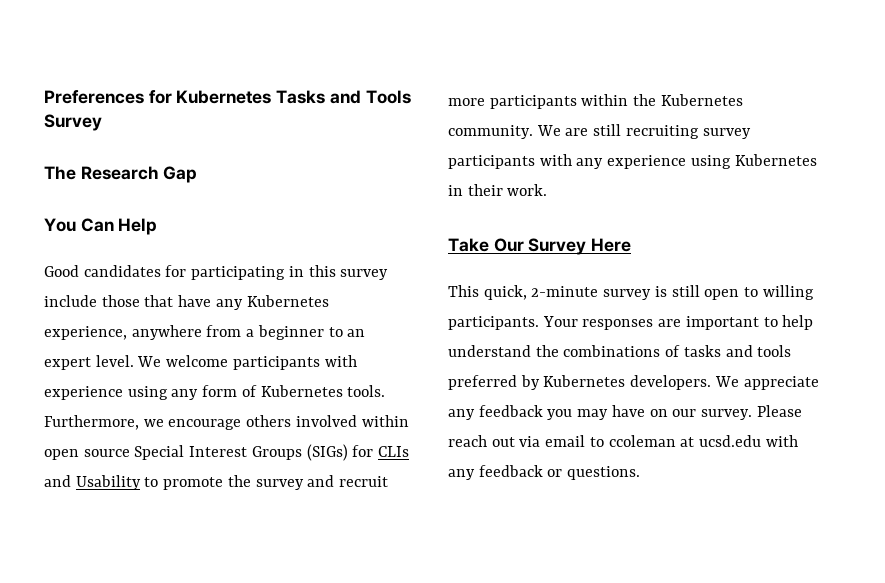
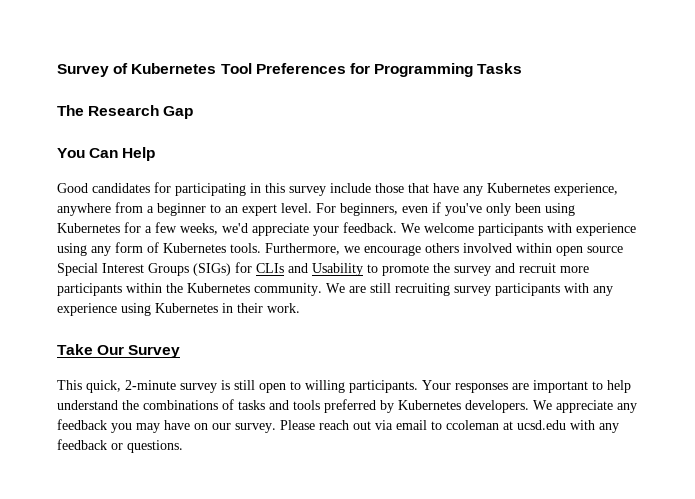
- Preferences for Kubernetes Tasks and Tools Survey
+ Survey of Kubernetes Tool Preferences for Programming Tasks
+ For beginners, even if you've only been using Kubernetes for a few weeks, we'd appreciate your feedback.
- Take Our Survey Here
+ Take Our Survey

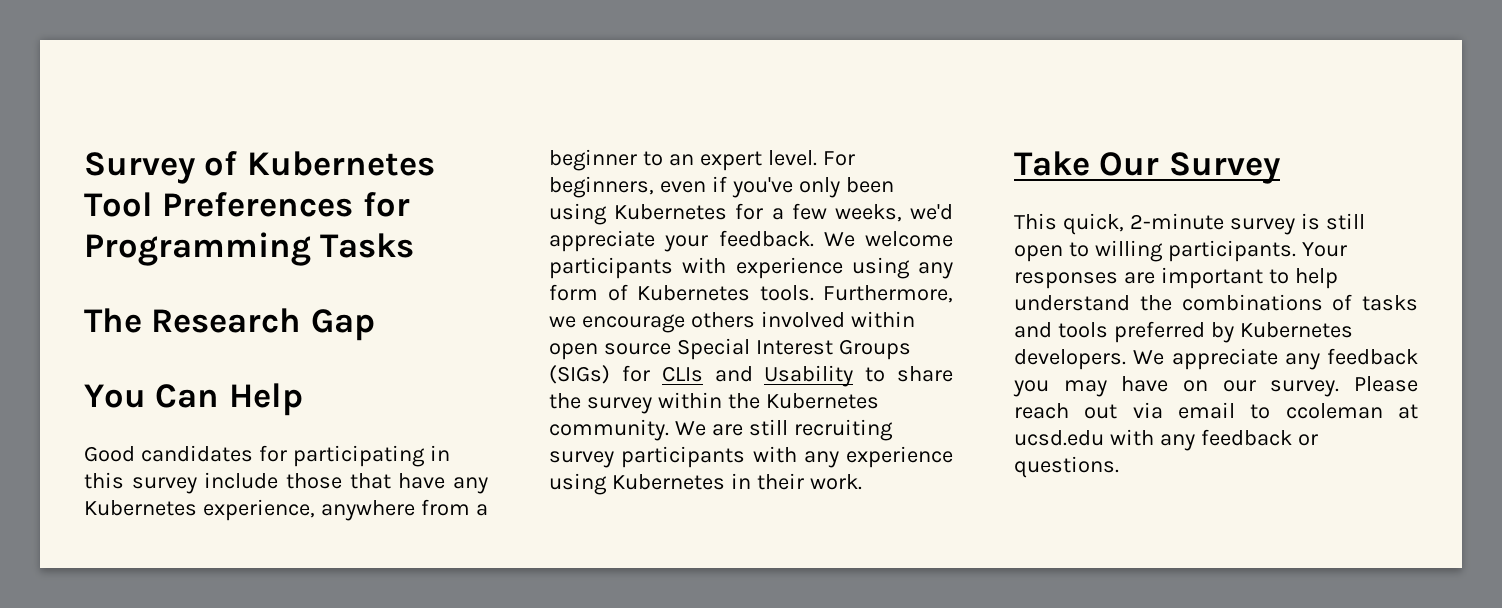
- Furthermore, we encourage others involved within open source Special Interest Groups (SIGs) for CLIs and Usability to promote the survey and recruit more participants within the Kubernetes community.
+ Furthermore, we encourage others involved within open source Special Interest Groups (SIGs) for CLIs and Usability to share the survey within the Kubernetes community.

